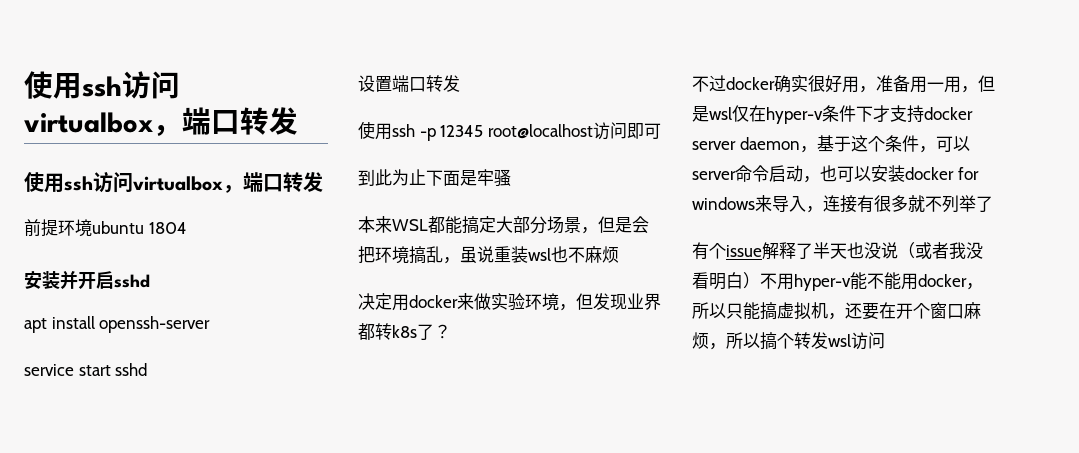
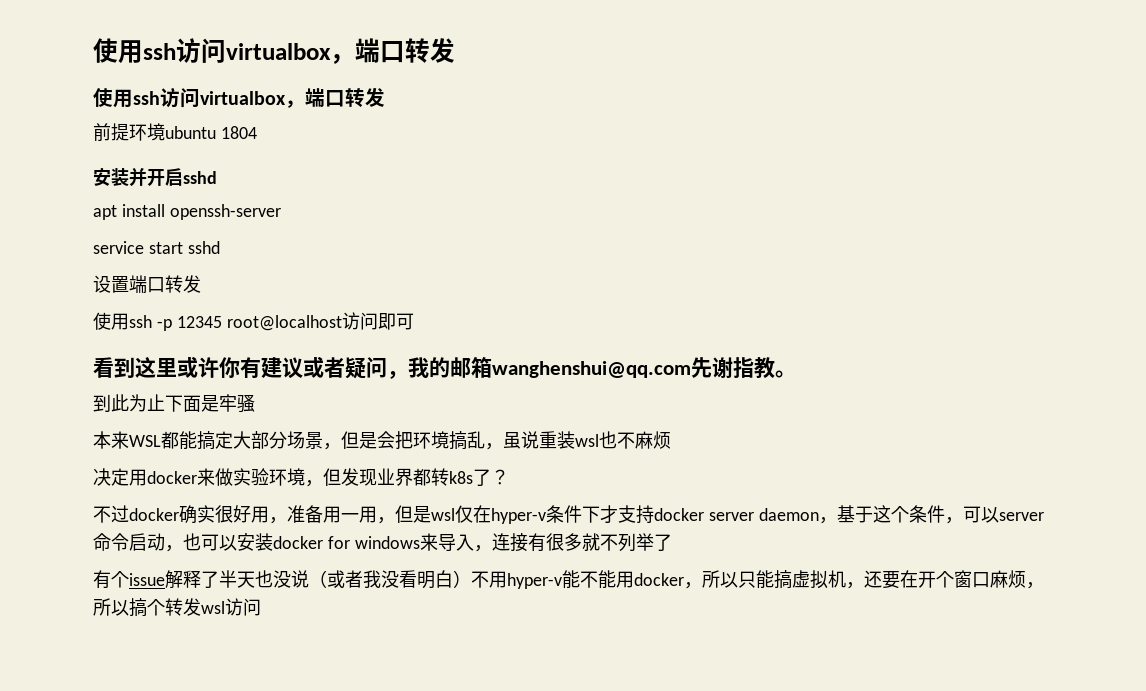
+ 看到这里或许你有建议或者疑问，我的邮箱wanghenshui@qq.com先谢指教。

